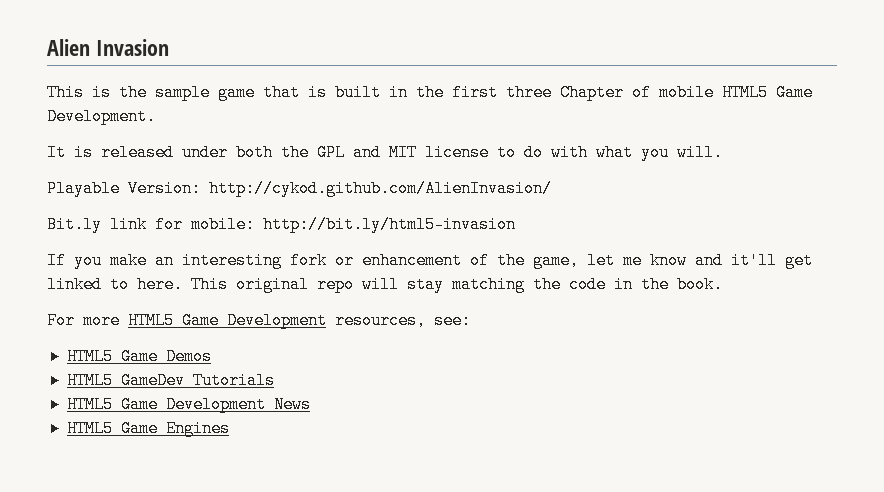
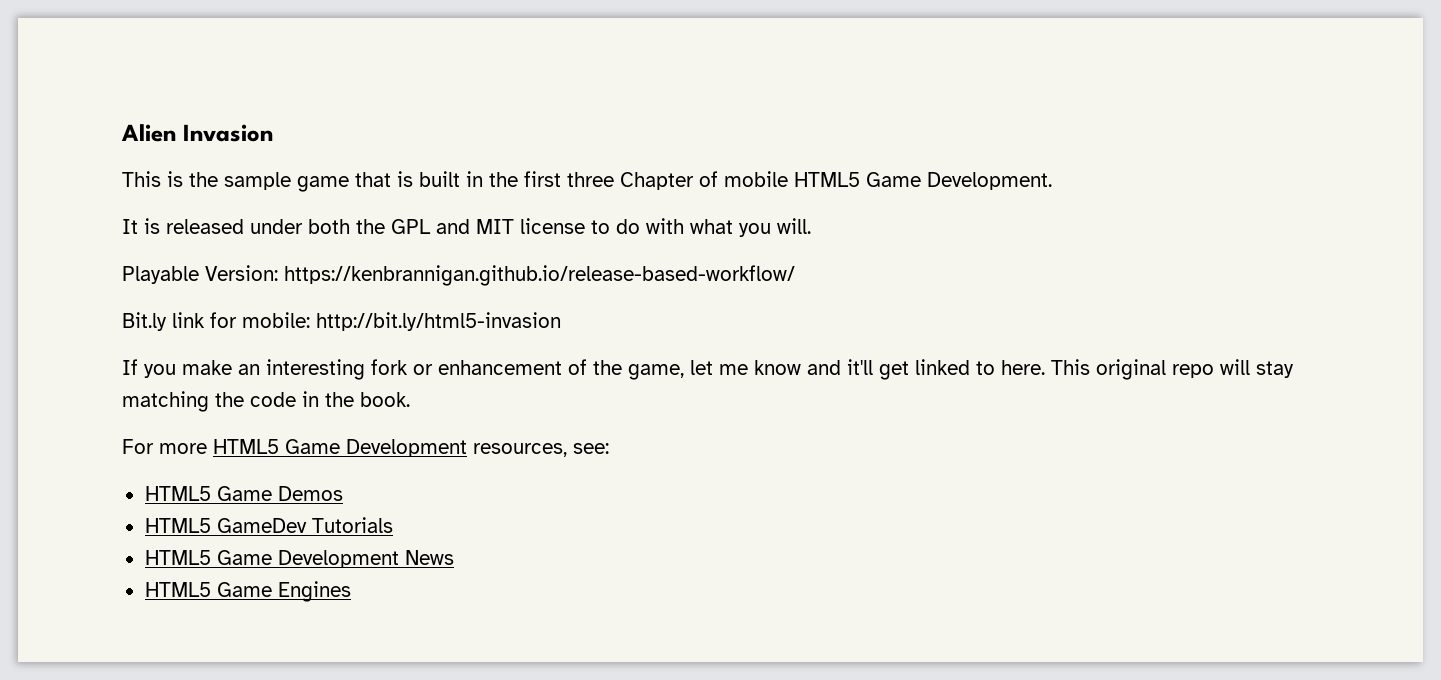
- Playable Version: http://cykod.github.com/AlienInvasion/
+ Playable Version: https://kenbrannigan.github.io/release-based-workflow/

